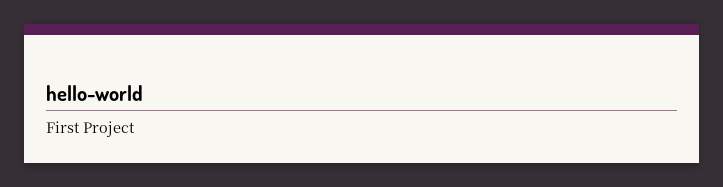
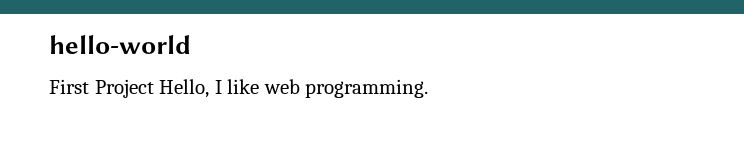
- First Project
+ First Project Hello, I like web programming.

